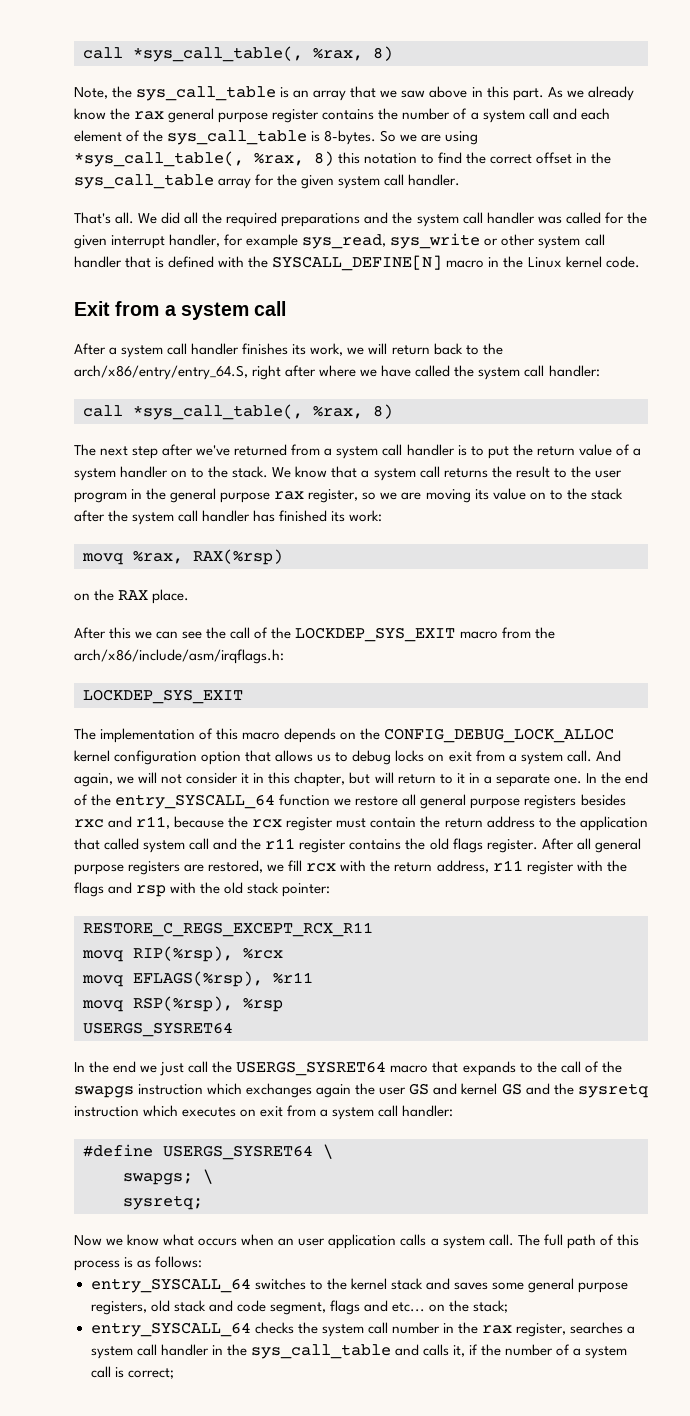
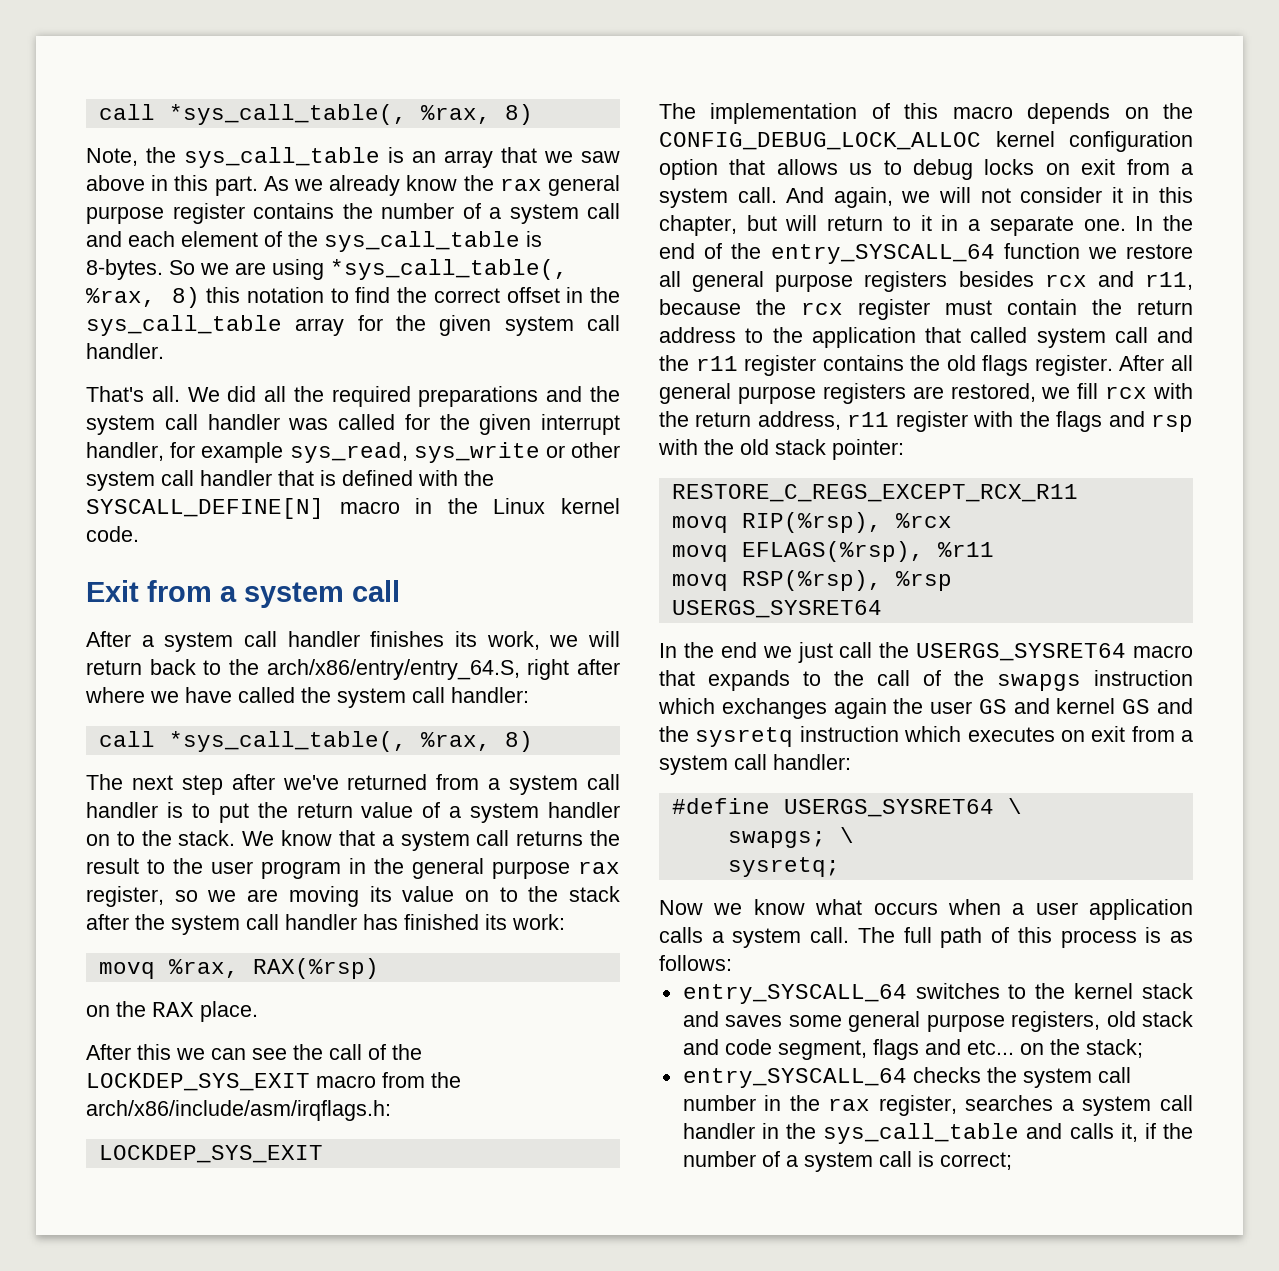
- In the end of the entry_SYSCALL_64 function we restore all general purpose registers besides rxc and r11, because the rcx register must contain the return address to the application that called system call and the r11 register contains the old flags register.
+ In the end of the entry_SYSCALL_64 function we restore all general purpose registers besides rcx and r11, because the rcx register must contain the return address to the application that called system call and the r11 register contains the old flags register.
- Now we know what occurs when an user application calls a system call.
+ Now we know what occurs when a user application calls a system call.

